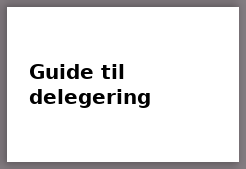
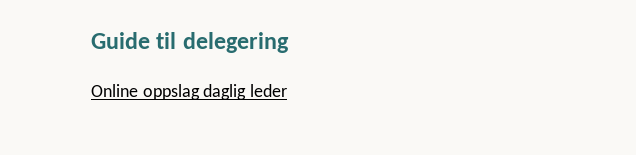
+ Online oppslag daglig leder

